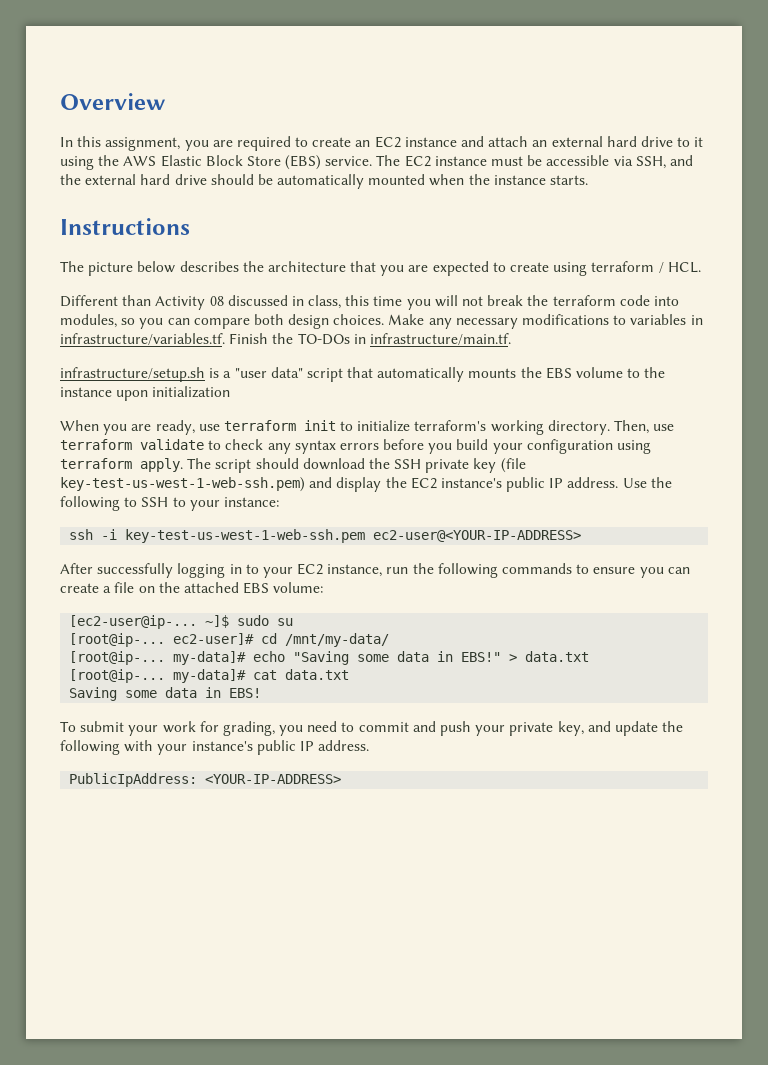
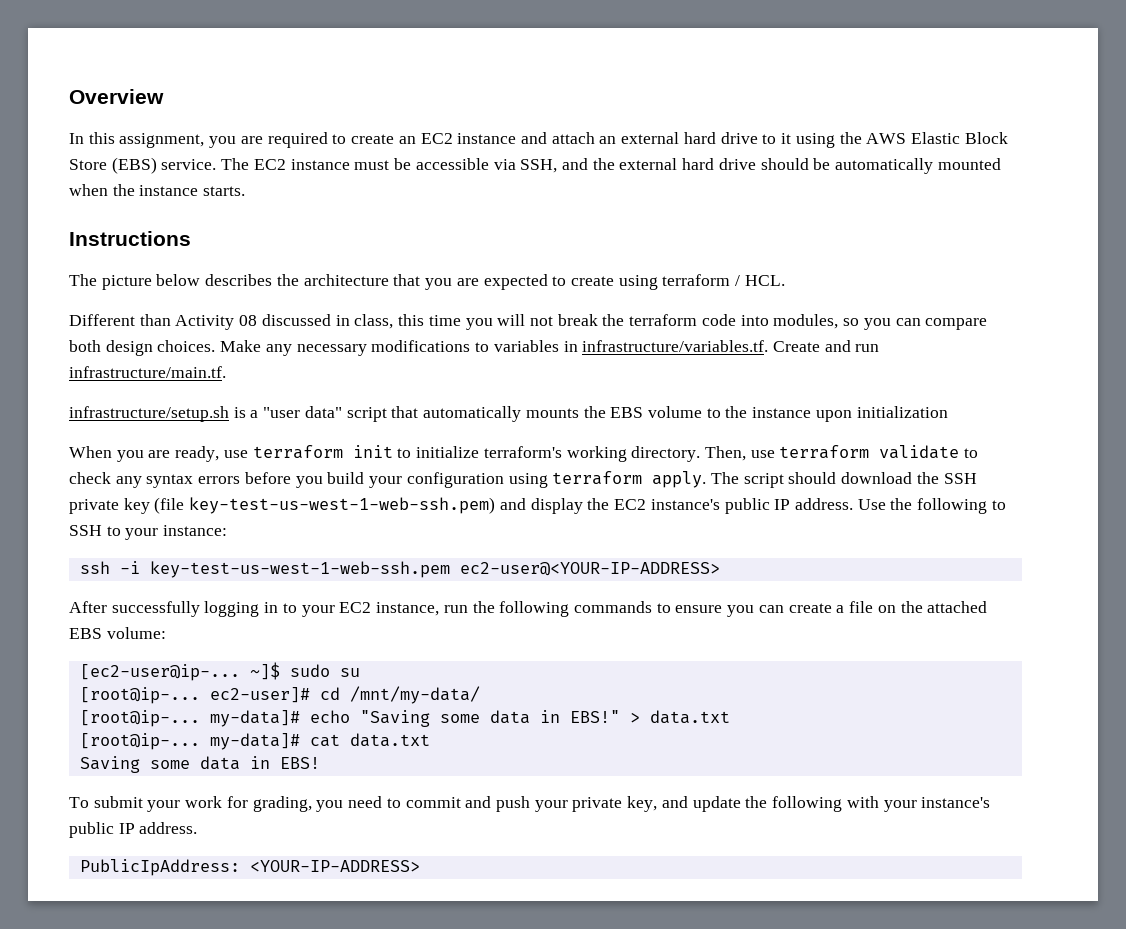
- Make any necessary modifications to variables in infrastructure/variables.tf. Finish the TO-DOs in infrastructure/main.tf.
+ Make any necessary modifications to variables in infrastructure/variables.tf. Create and run infrastructure/main.tf.

